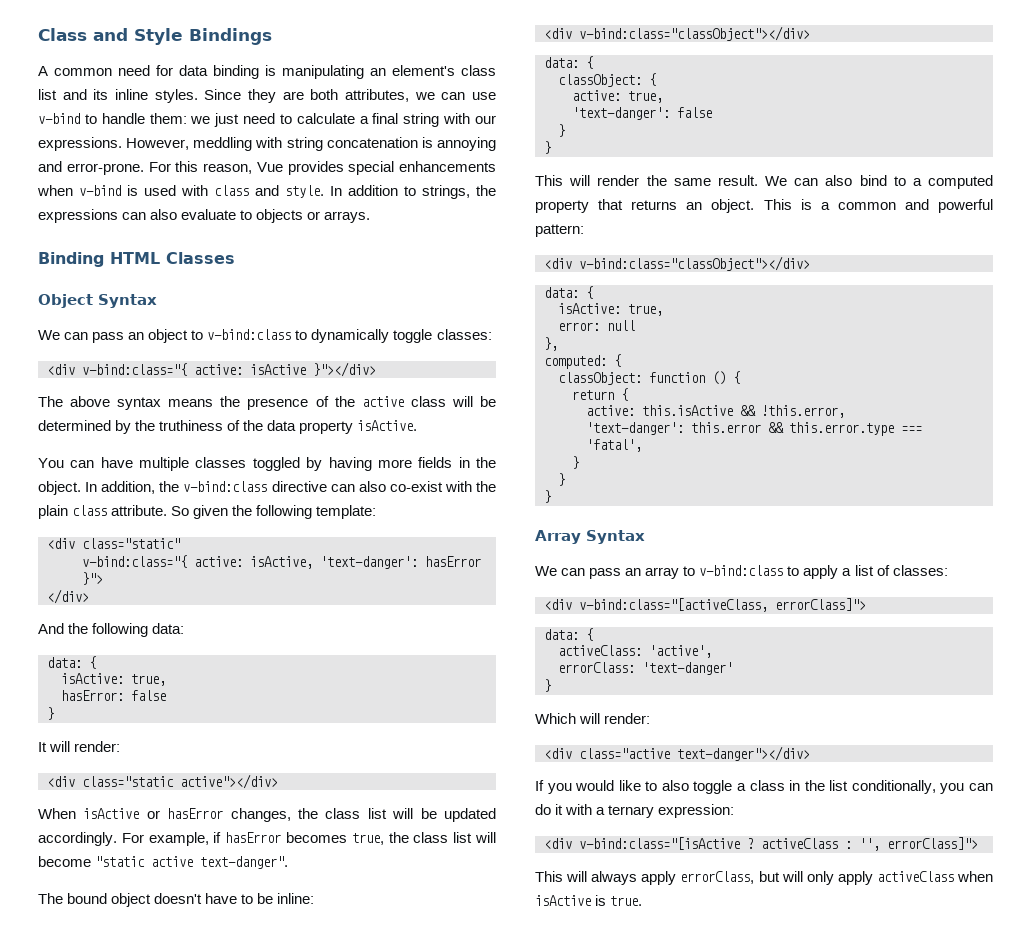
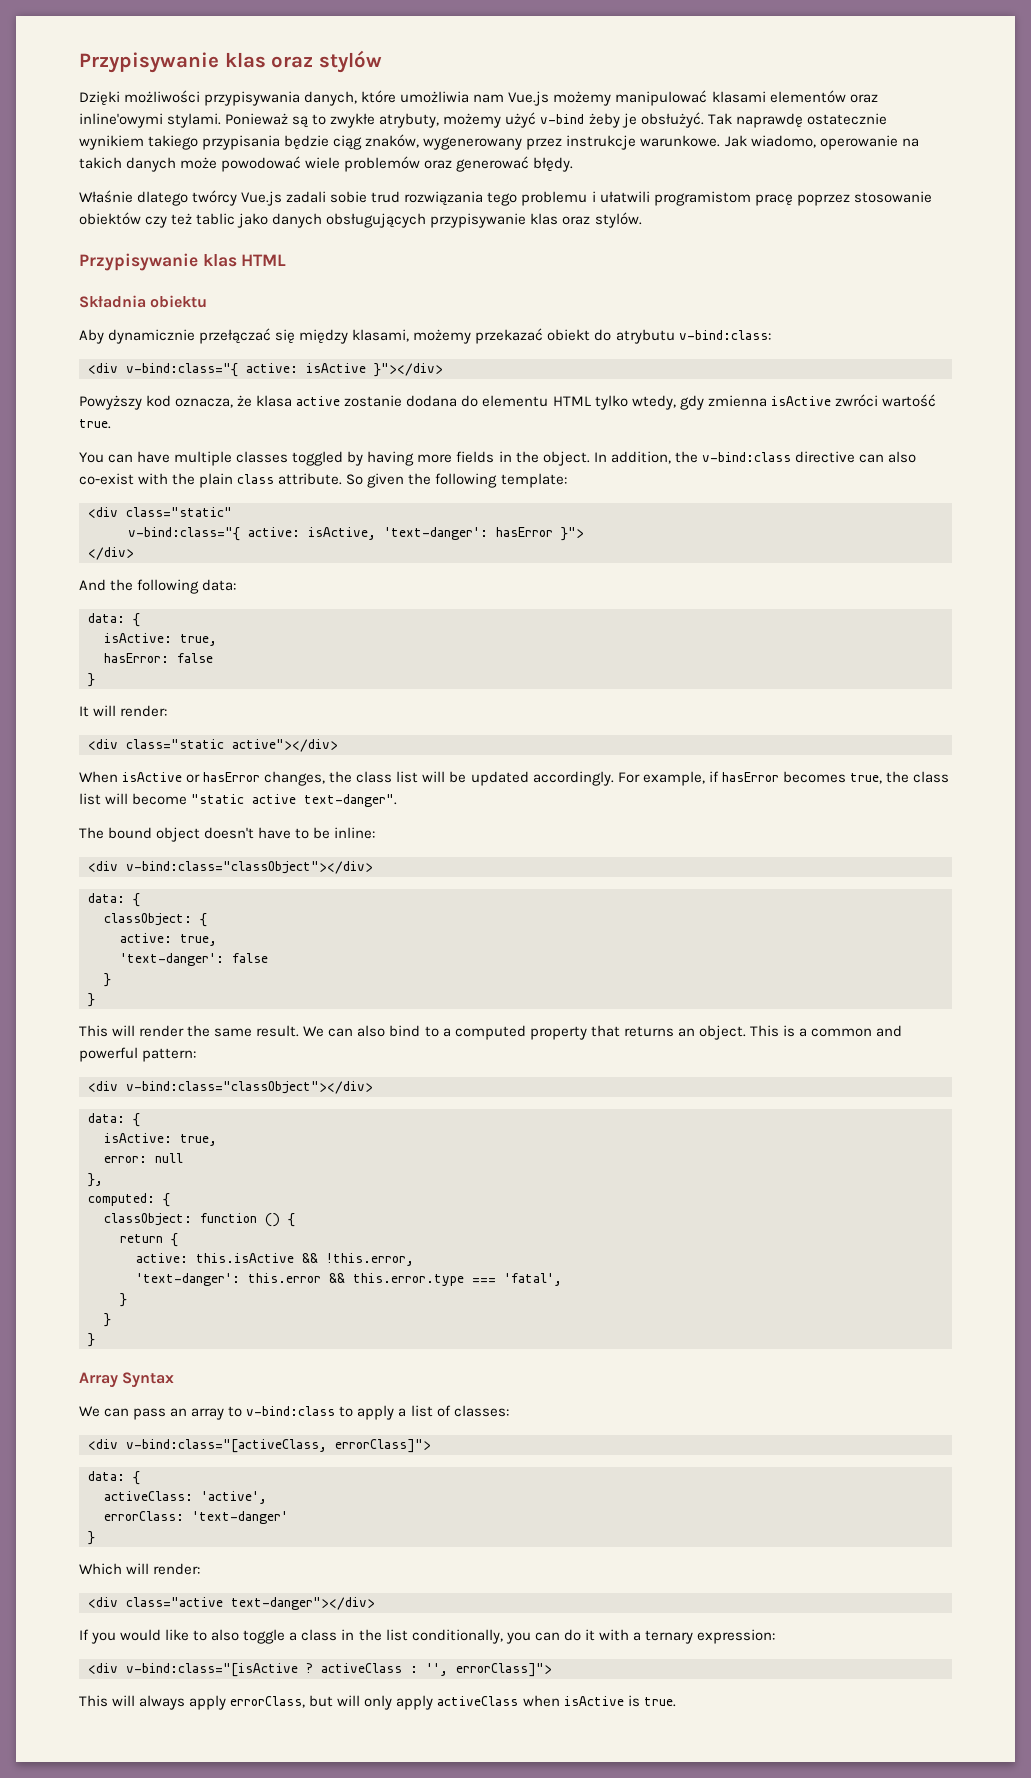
- Class and Style Bindings
- A common need for data binding is manipulating an element's class list and its inline styles. Since they are both attributes, we can use v-bind to handle them: we just need to calculate a final string with our expressions. However, meddling with string concatenation is annoying and error-prone. For this reason, Vue provides special enhancements when v-bind is used with class and style. In addition to strings, the expressions can also evaluate to objects or arrays.
- Binding HTML Classes
- Object Syntax
- We can pass an object to v-bind:class to dynamically toggle classes:
+ Przypisywanie klas oraz stylów
+ Dzięki możliwości przypisywania danych, które umożliwia nam Vue.js możemy manipulować klasami elementów oraz inline'owymi stylami. Ponieważ są to zwykłe atrybuty, możemy użyć v-bind żeby je obsłużyć. Tak naprawdę ostatecznie wynikiem takiego przypisania będzie ciąg znaków, wygenerowany przez instrukcje warunkowe. Jak wiadomo, operowanie na takich danych może powodować wiele problemów oraz generować błędy.
+ Właśnie dlatego twórcy Vue.js zadali sobie trud rozwiązania tego problemu i ułatwili programistom pracę poprzez stosowanie obiektów czy też tablic jako danych obsługujących przypisywanie klas oraz stylów.
+ Przypisywanie klas HTML
+ Składnia obiektu
+ Aby dynamicznie przełączać się między klasami, możemy przekazać obiekt do atrybutu v-bind:class:
- The above syntax means the presence of the active class will be determined by the truthiness of the data property isActive.
+ Powyższy kod oznacza, że klasa active zostanie dodana do elementu HTML tylko wtedy, gdy zmienna isActive zwróci wartość true.

